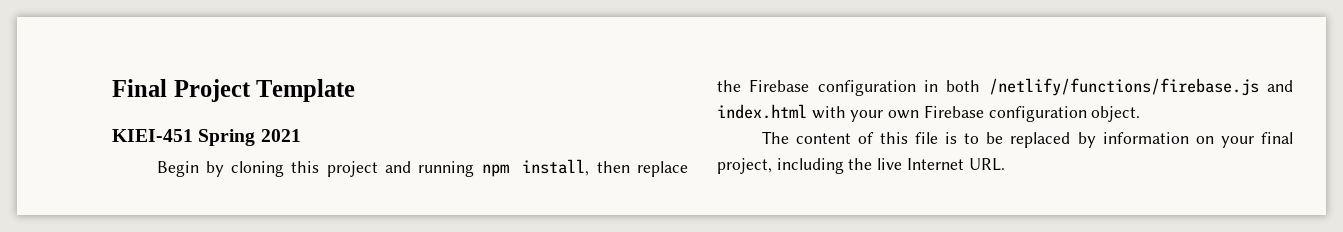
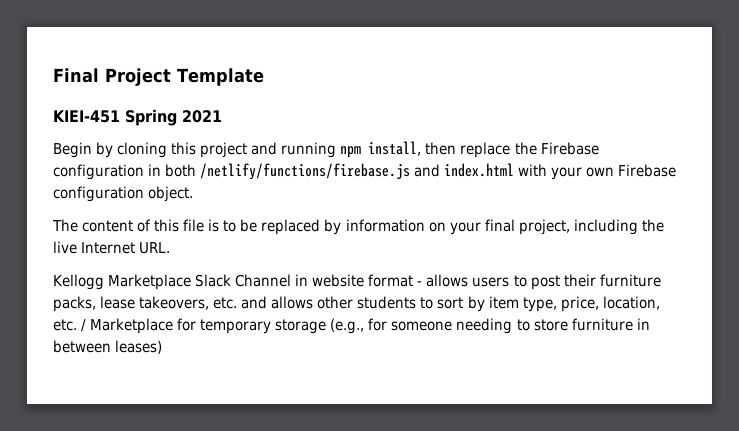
+ Kellogg Marketplace Slack Channel in website format - allows users to post their furniture packs, lease takeovers, etc. and allows other students to sort by item type, price, location, etc. / Marketplace for temporary storage (e.g., for someone needing to store furniture in between leases)

